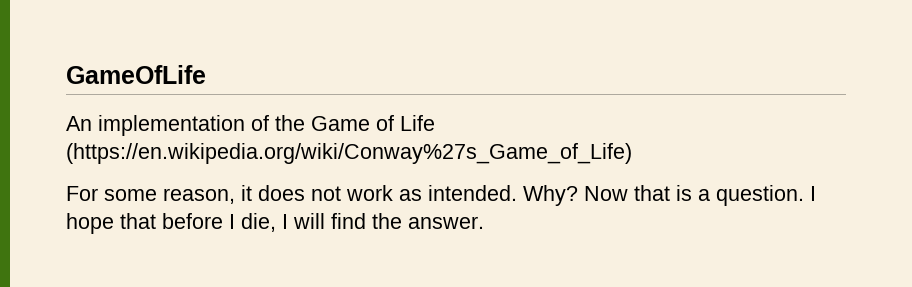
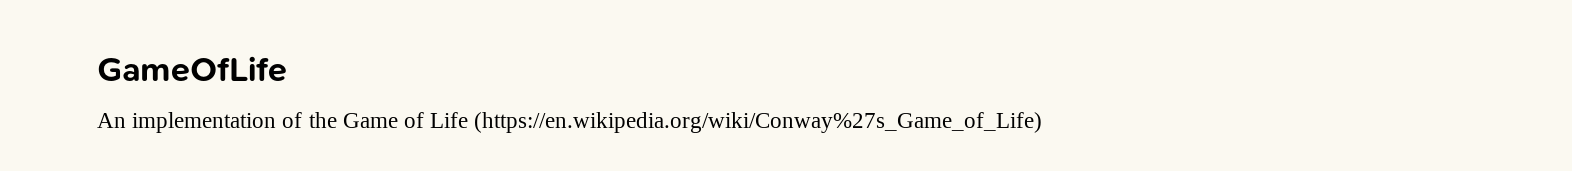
- For some reason, it does not work as intended. Why? Now that is a question. I hope that before I die, I will find the answer.

